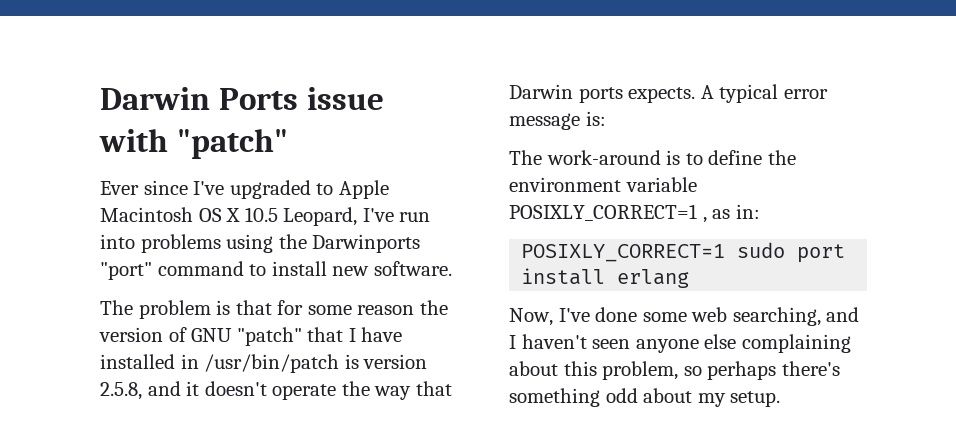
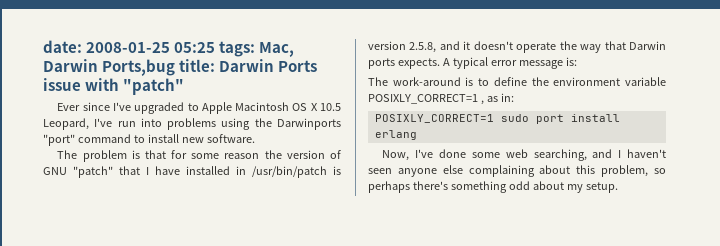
- Darwin Ports issue with "patch"
+ date: 2008-01-25 05:25 tags: Mac, Darwin Ports,bug title: Darwin Ports issue with "patch"

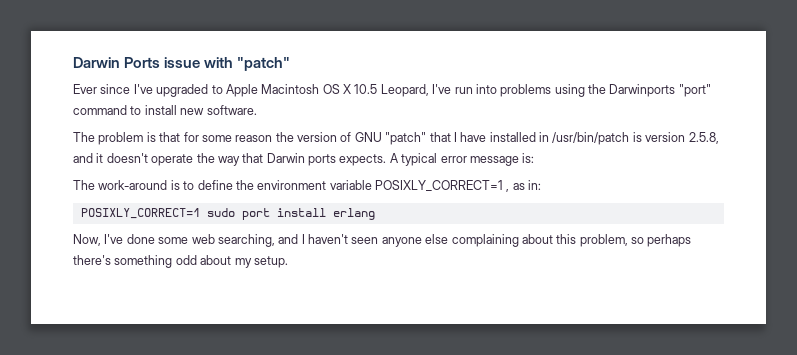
- date: 2008-01-25 05:25 tags: Mac, Darwin Ports,bug title: Darwin Ports issue with "patch"
+ Darwin Ports issue with "patch"

